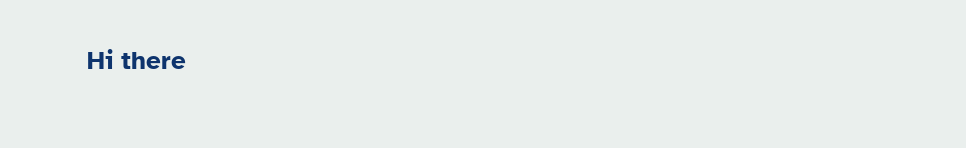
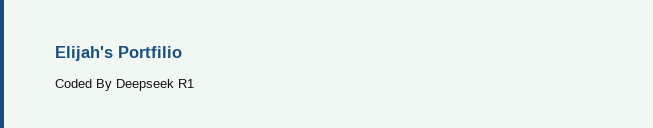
- Hi there
+ Elijah's Portfilio
+ Coded By Deepseek R1

